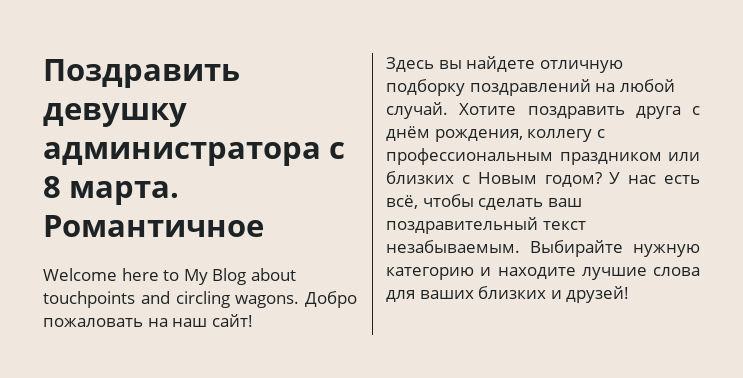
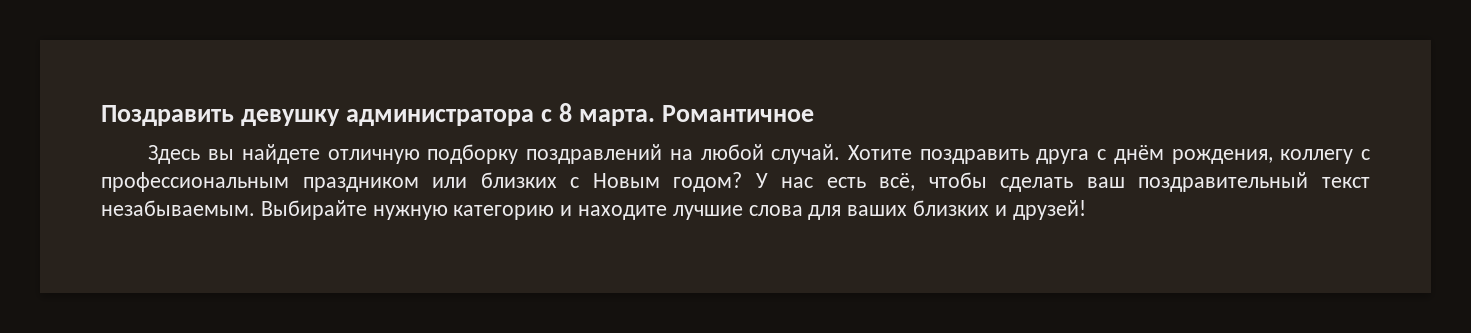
- Welcome here to My Blog about touchpoints and circling wagons. Добро пожаловать на наш сайт!

